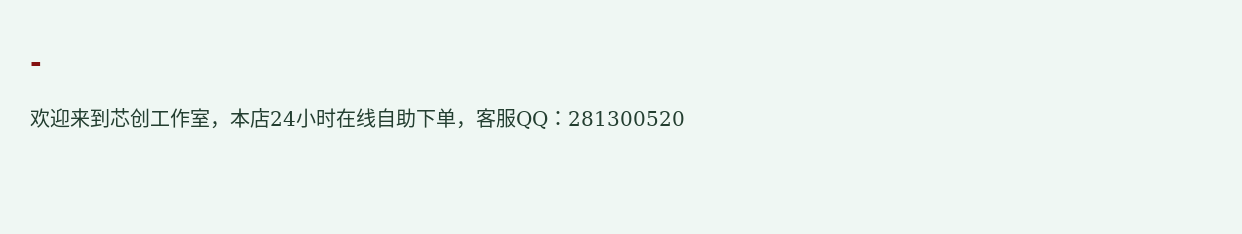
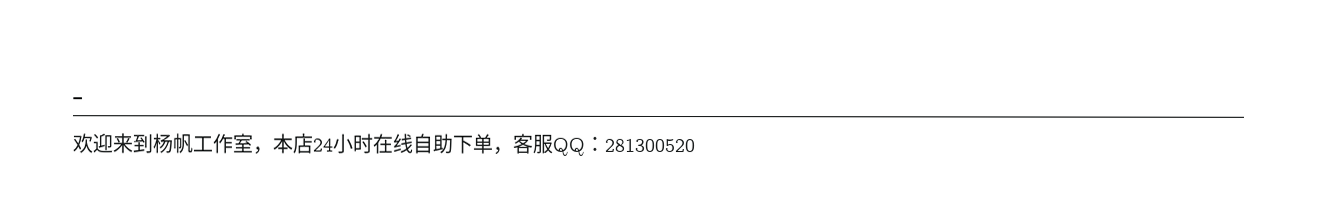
- 欢迎来到芯创工作室，本店24小时在线自助下单，客服QQ：281300520
+ 欢迎来到杨帆工作室，本店24小时在线自助下单，客服QQ：281300520

